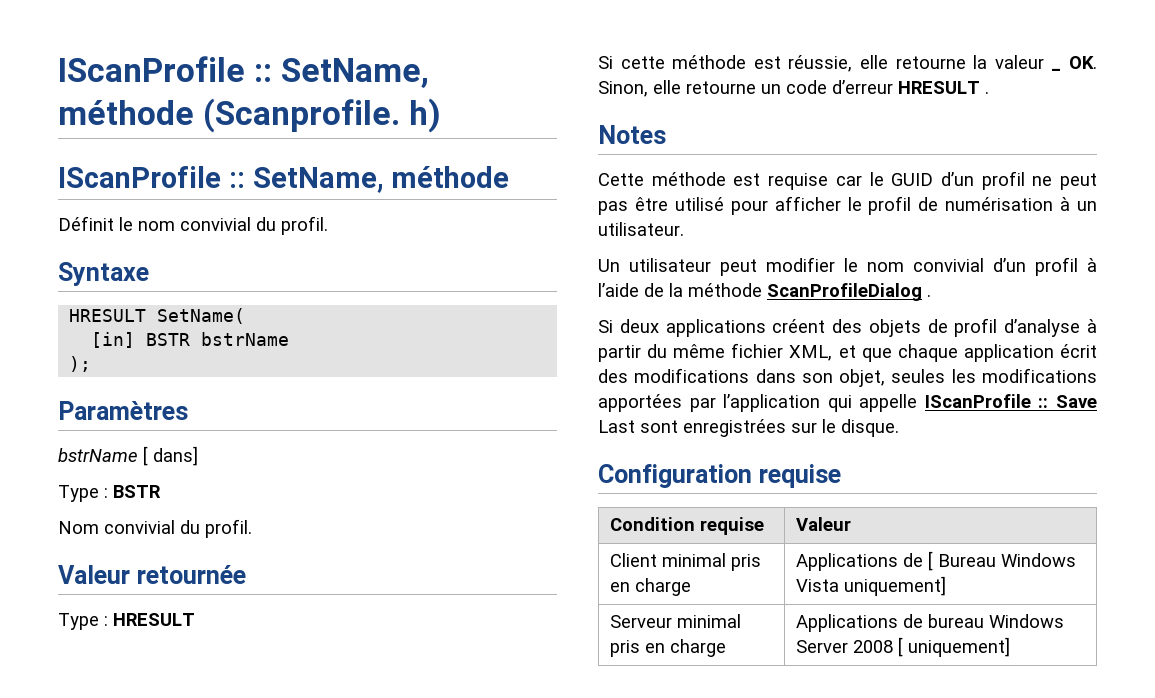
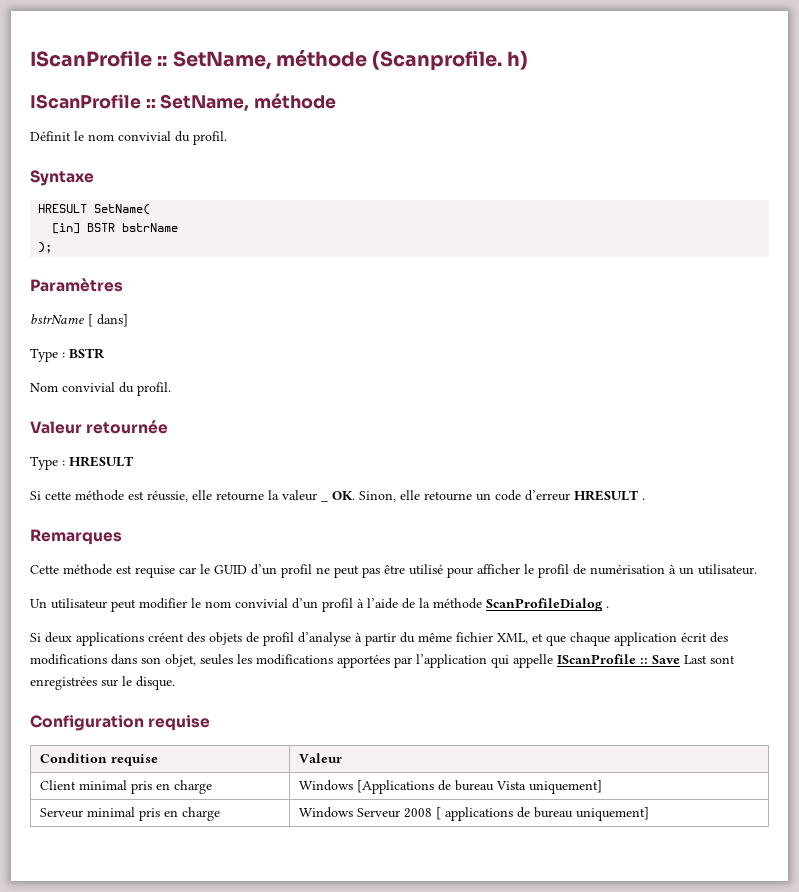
- Notes
+ Remarques
- Client minimal pris en charge | Applications de [ Bureau Windows Vista uniquement]
+ Client minimal pris en charge | Windows [Applications de bureau Vista uniquement]
- Serveur minimal pris en charge | Applications de bureau Windows Server 2008 [ uniquement]
+ Serveur minimal pris en charge | Windows Serveur 2008 [ applications de bureau uniquement]

